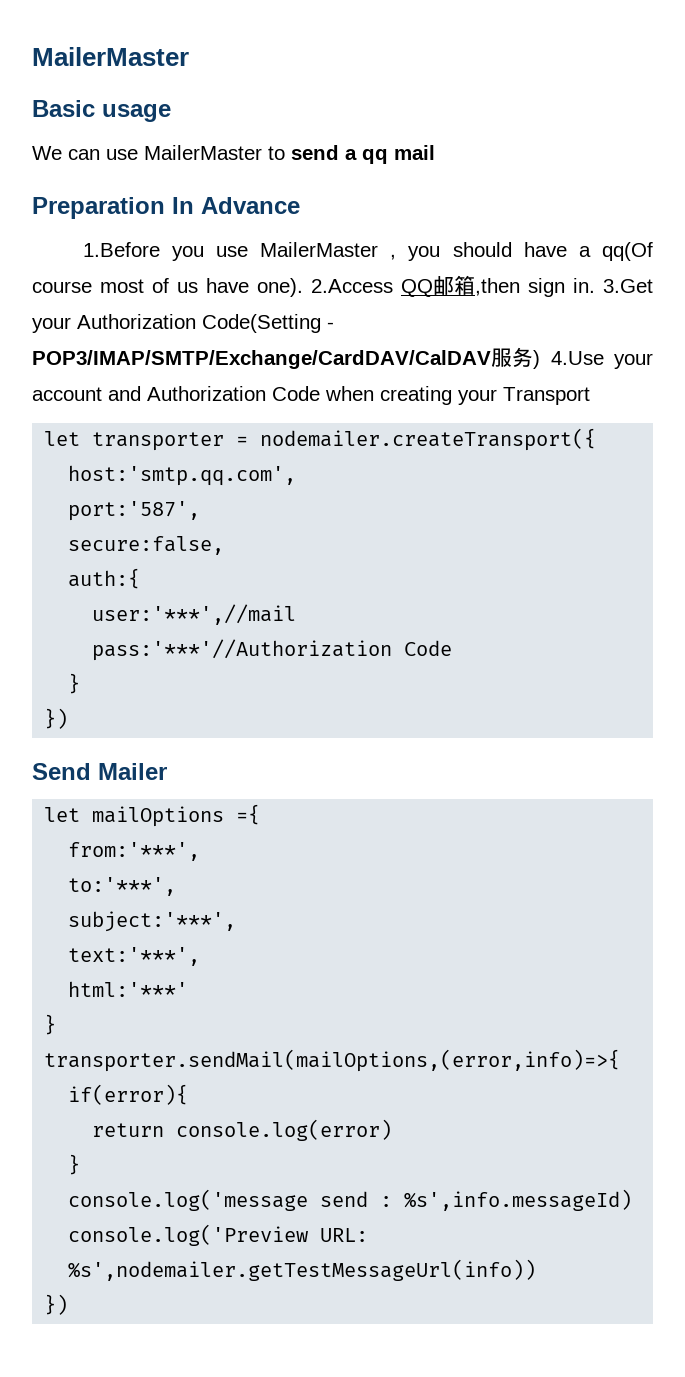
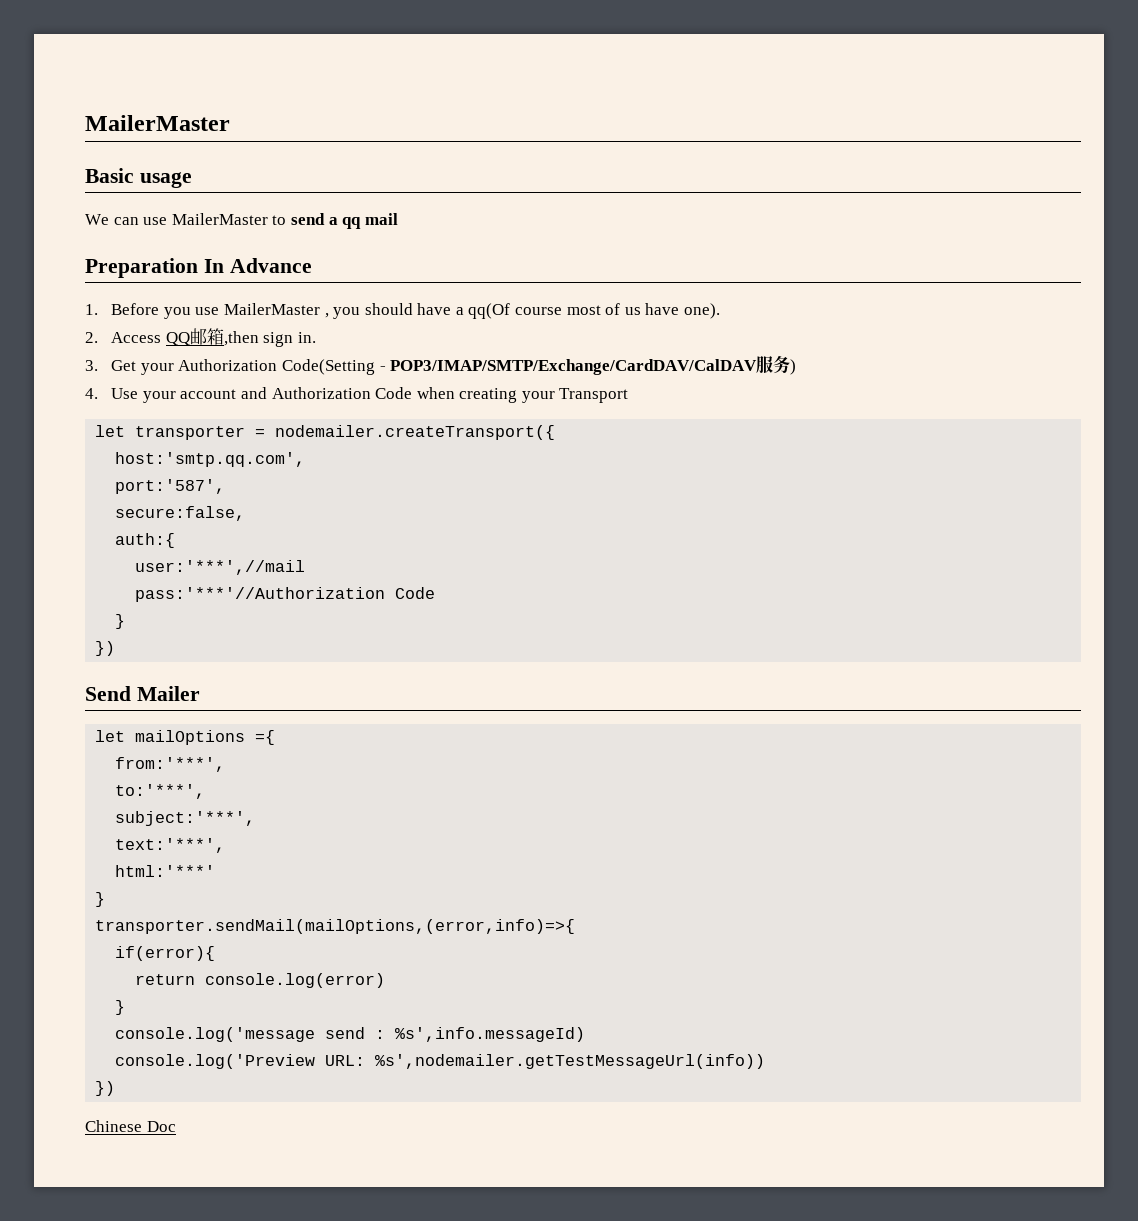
- 1.Before you use MailerMaster , you should have a qq(Of course most of us have one). 2.Access QQ邮箱,then sign in. 3.Get your Authorization Code(Setting - POP3/IMAP/SMTP/Exchange/CardDAV/CalDAV服务) 4.Use your account and Authorization Code when creating your Transport
+ 1. Before you use MailerMaster , you should have a qq(Of course most of us have one).
+ 2. Access QQ邮箱,then sign in.
+ 3. Get your Authorization Code(Setting - POP3/IMAP/SMTP/Exchange/CardDAV/CalDAV服务)
+ 4. Use your account and Authorization Code when creating your Transport
+ Chinese Doc

